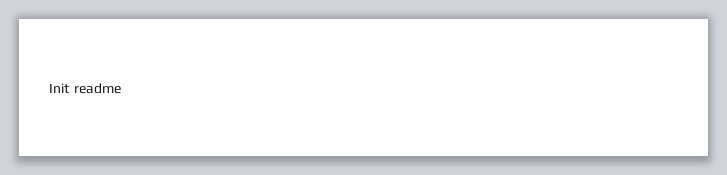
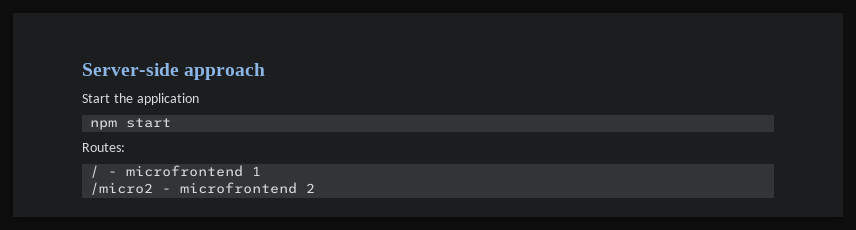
- Init readme
+ Server-side approach
+ Start the application
+ npm start
+ Routes:
+ / - microfrontend 1
+ /micro2 - microfrontend 2

